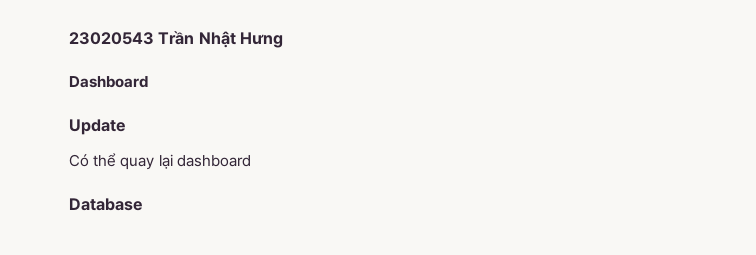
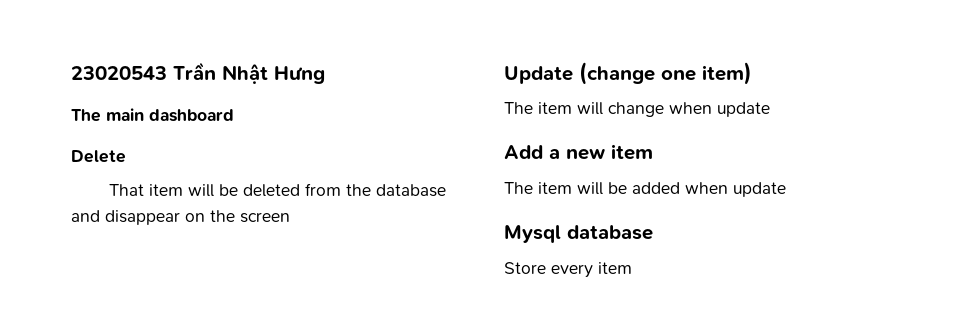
- Dashboard
- Update
- Có thể quay lại dashboard
- Database
+ The main dashboard
+ Delete
+ That item will be deleted from the database and disappear on the screen
+ Update (change one item)
+ The item will change when update
+ Add a new item
+ The item will be added when update
+ Mysql database
+ Store every item

